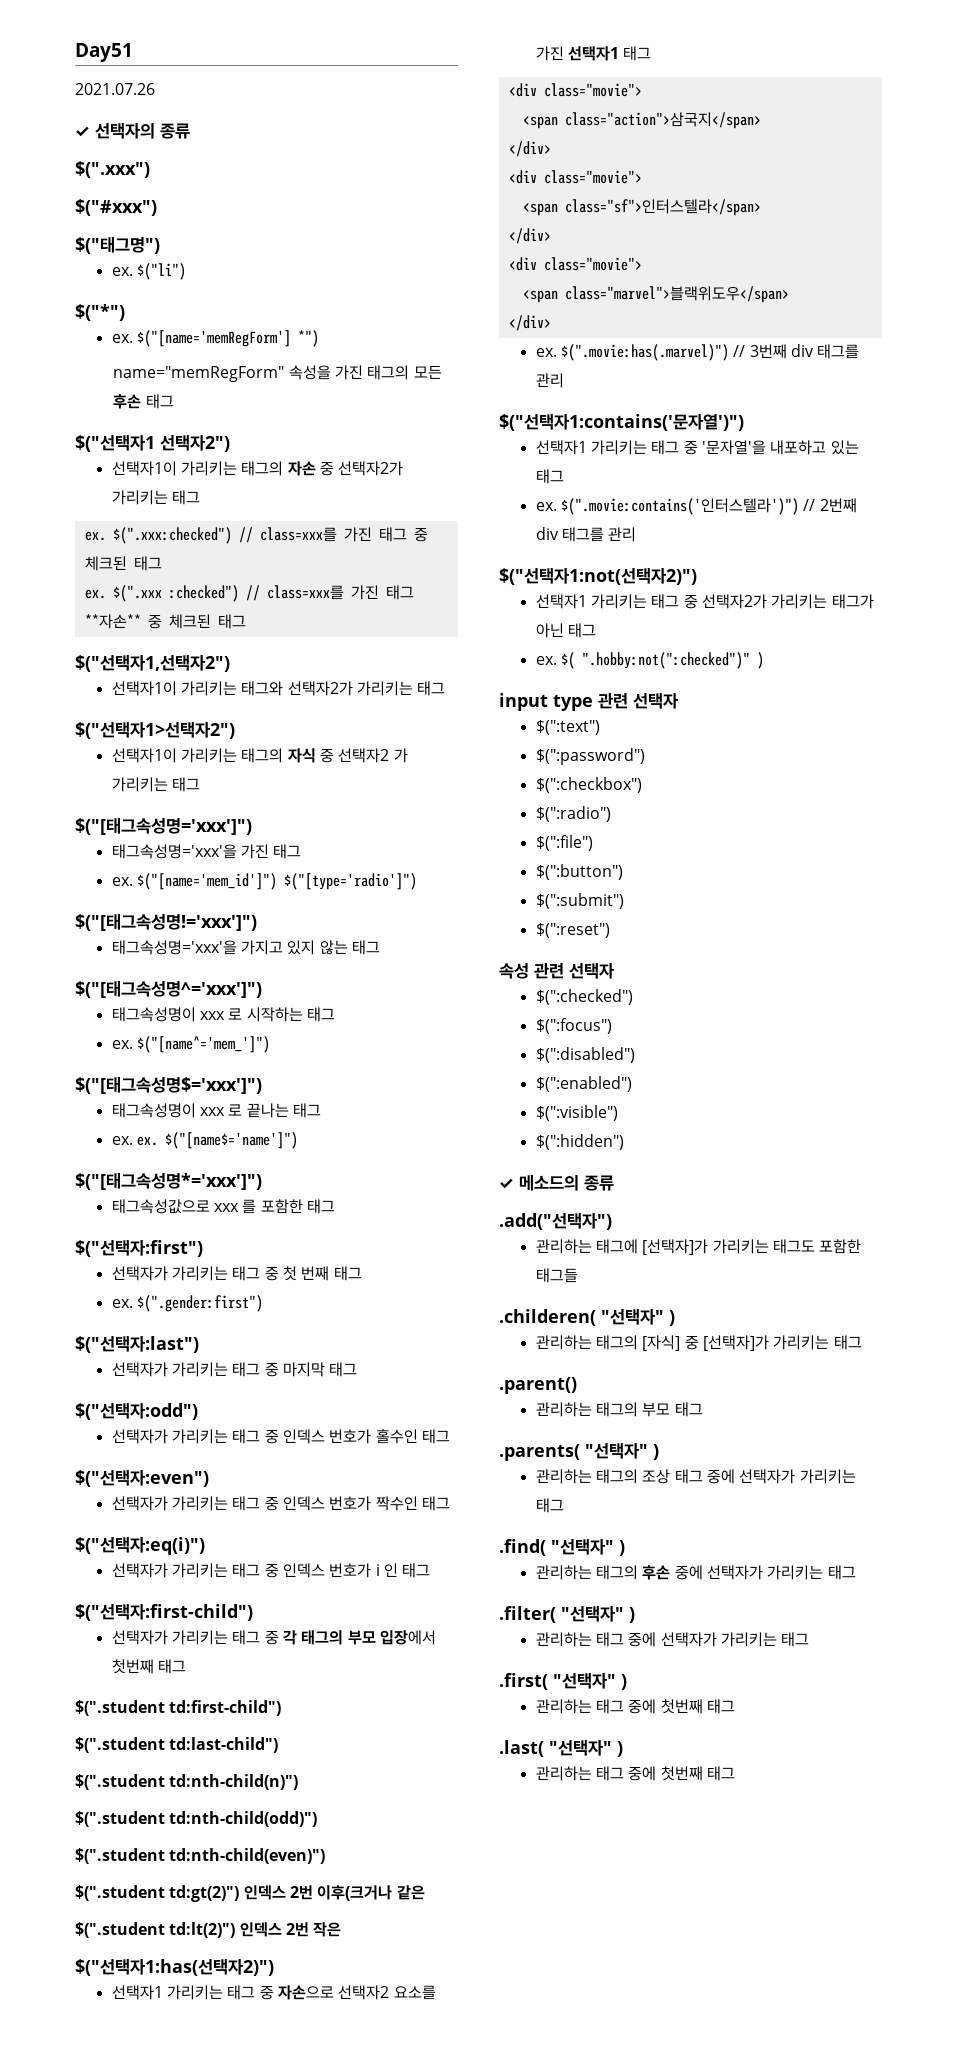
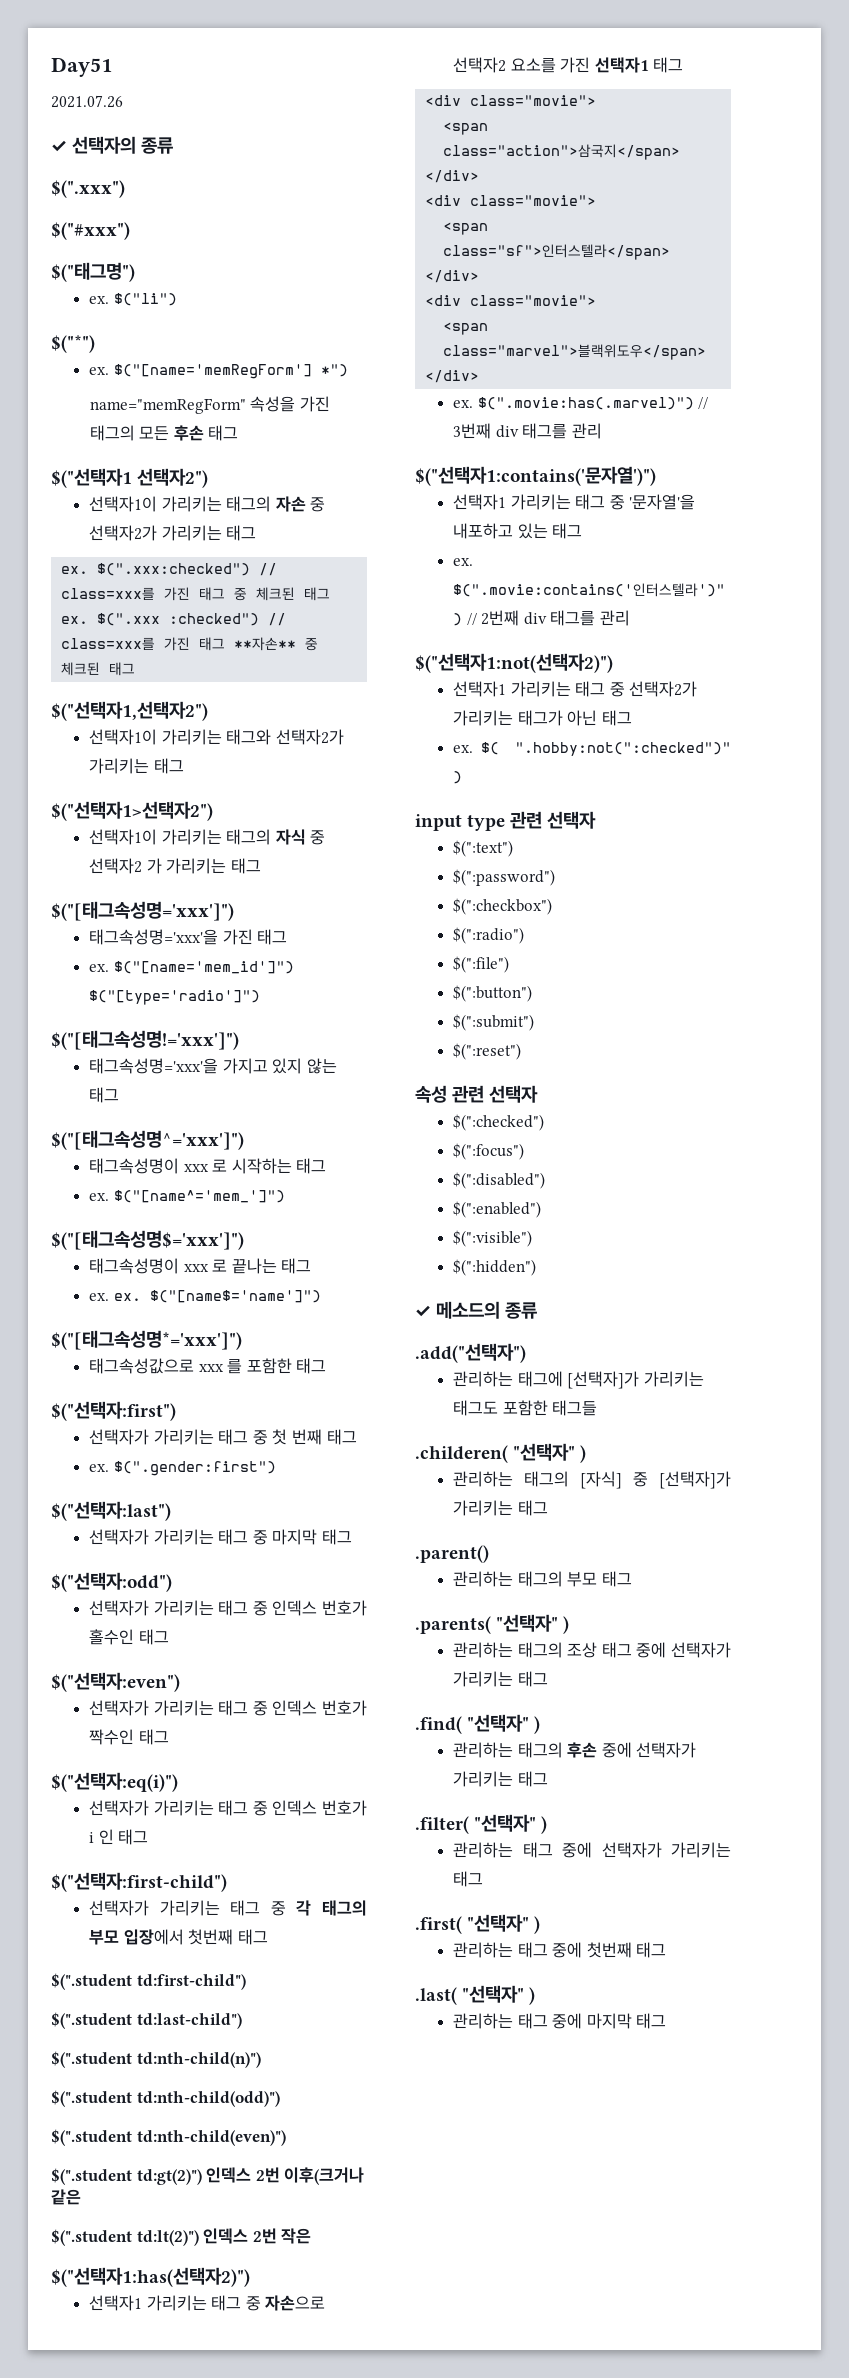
  .last( "선택자" )
- 관리하는 태그 중에 첫번째 태그
+ 관리하는 태그 중에 마지막 태그

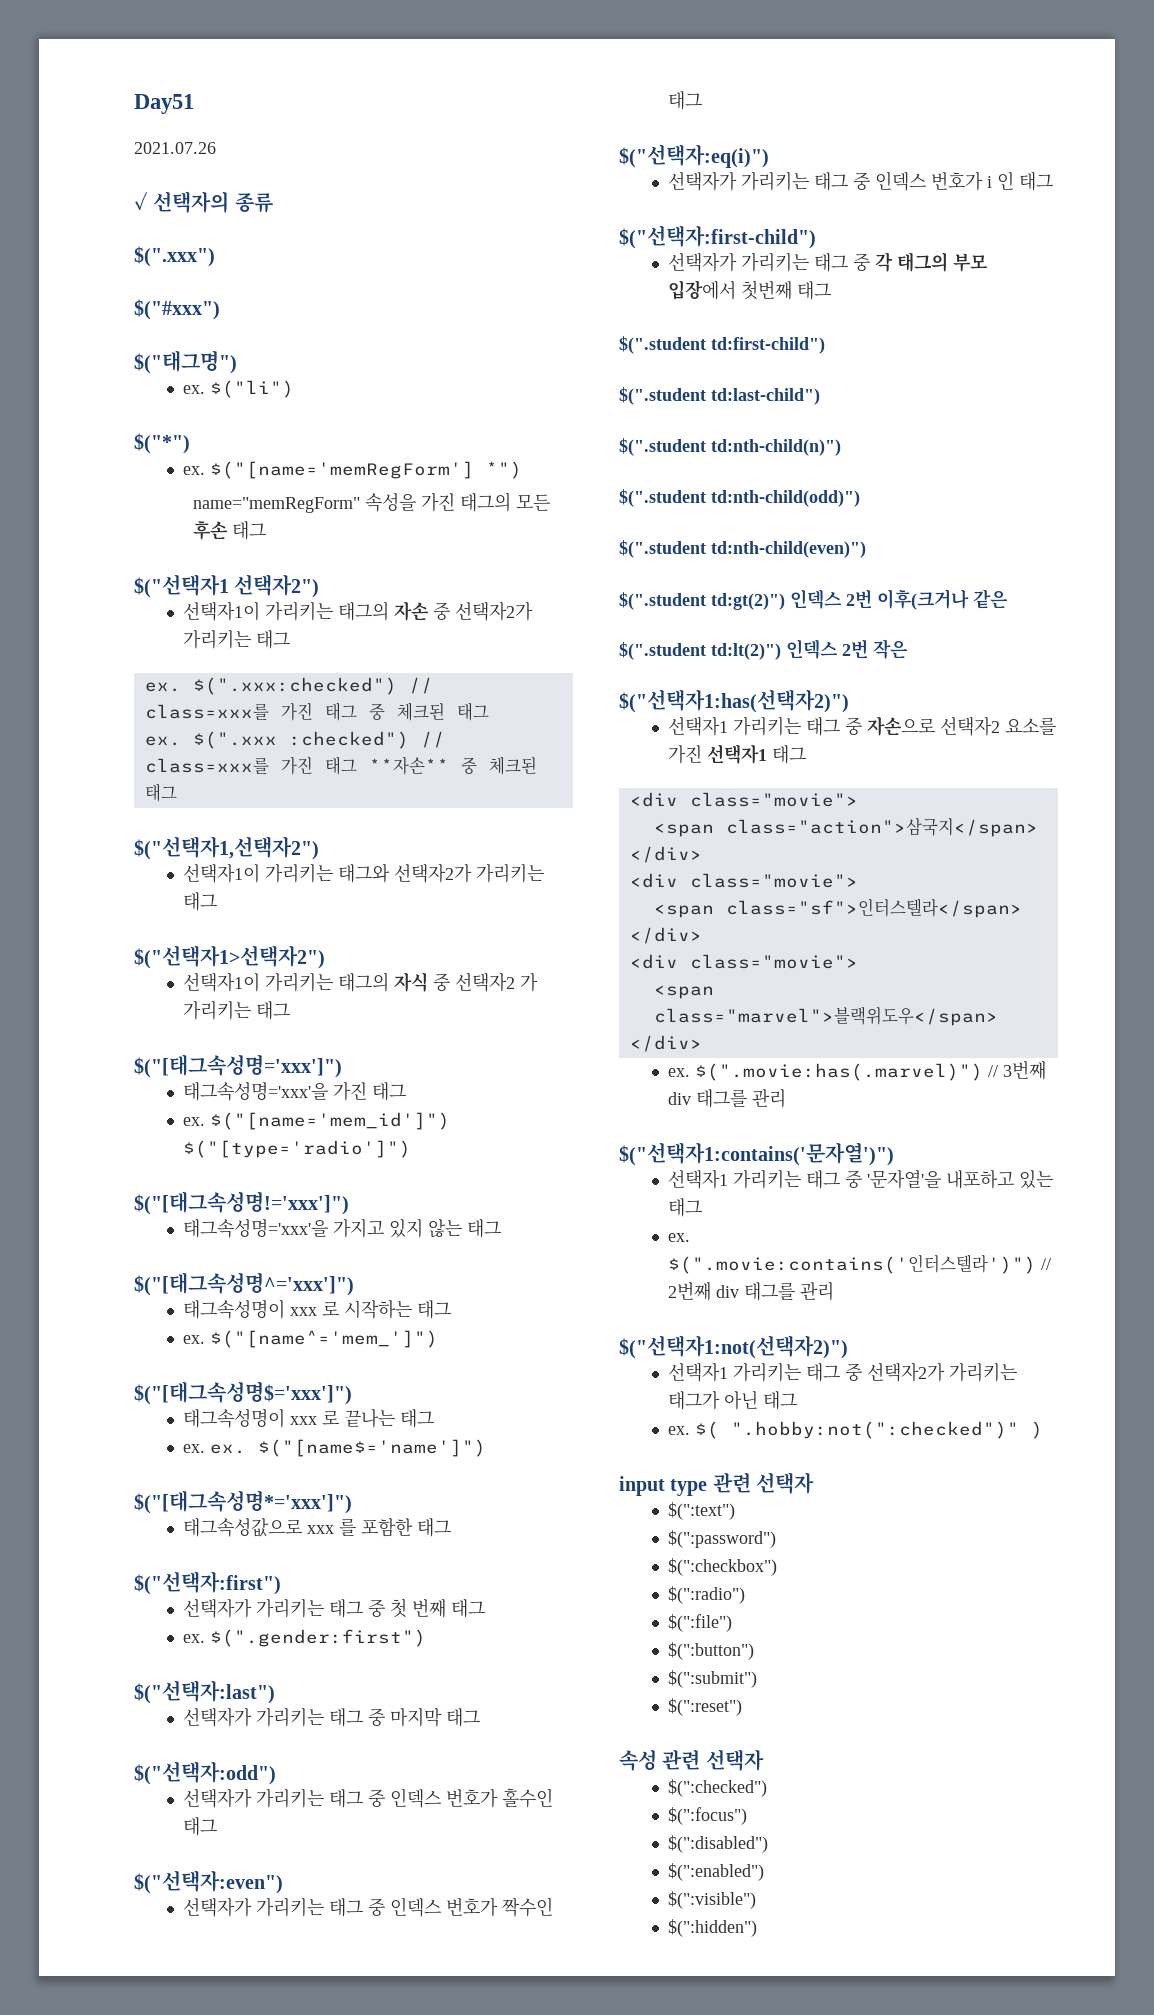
- ✓ 메소드의 종류
- .add("선택자")
- 관리하는 태그에 [선택자]가 가리키는 태그도 포함한 태그들
- .childeren( "선택자" )
- 관리하는 태그의 [자식] 중 [선택자]가 가리키는 태그
- .parent()
- 관리하는 태그의 부모 태그
- .parents( "선택자" )
- 관리하는 태그의 조상 태그 중에 선택자가 가리키는 태그
- .find( "선택자" )
- 관리하는 태그의 후손 중에 선택자가 가리키는 태그
- .filter( "선택자" )
- 관리하는 태그 중에 선택자가 가리키는 태그
- .first( "선택자" )
- 관리하는 태그 중에 첫번째 태그
- .last( "선택자" )
- 관리하는 태그 중에 마지막 태그

